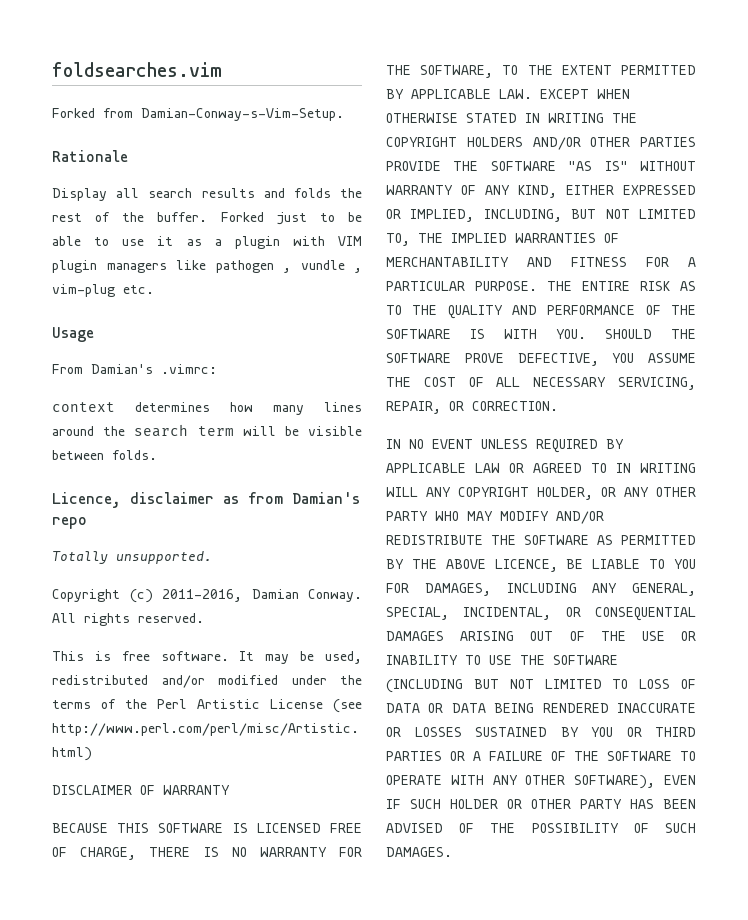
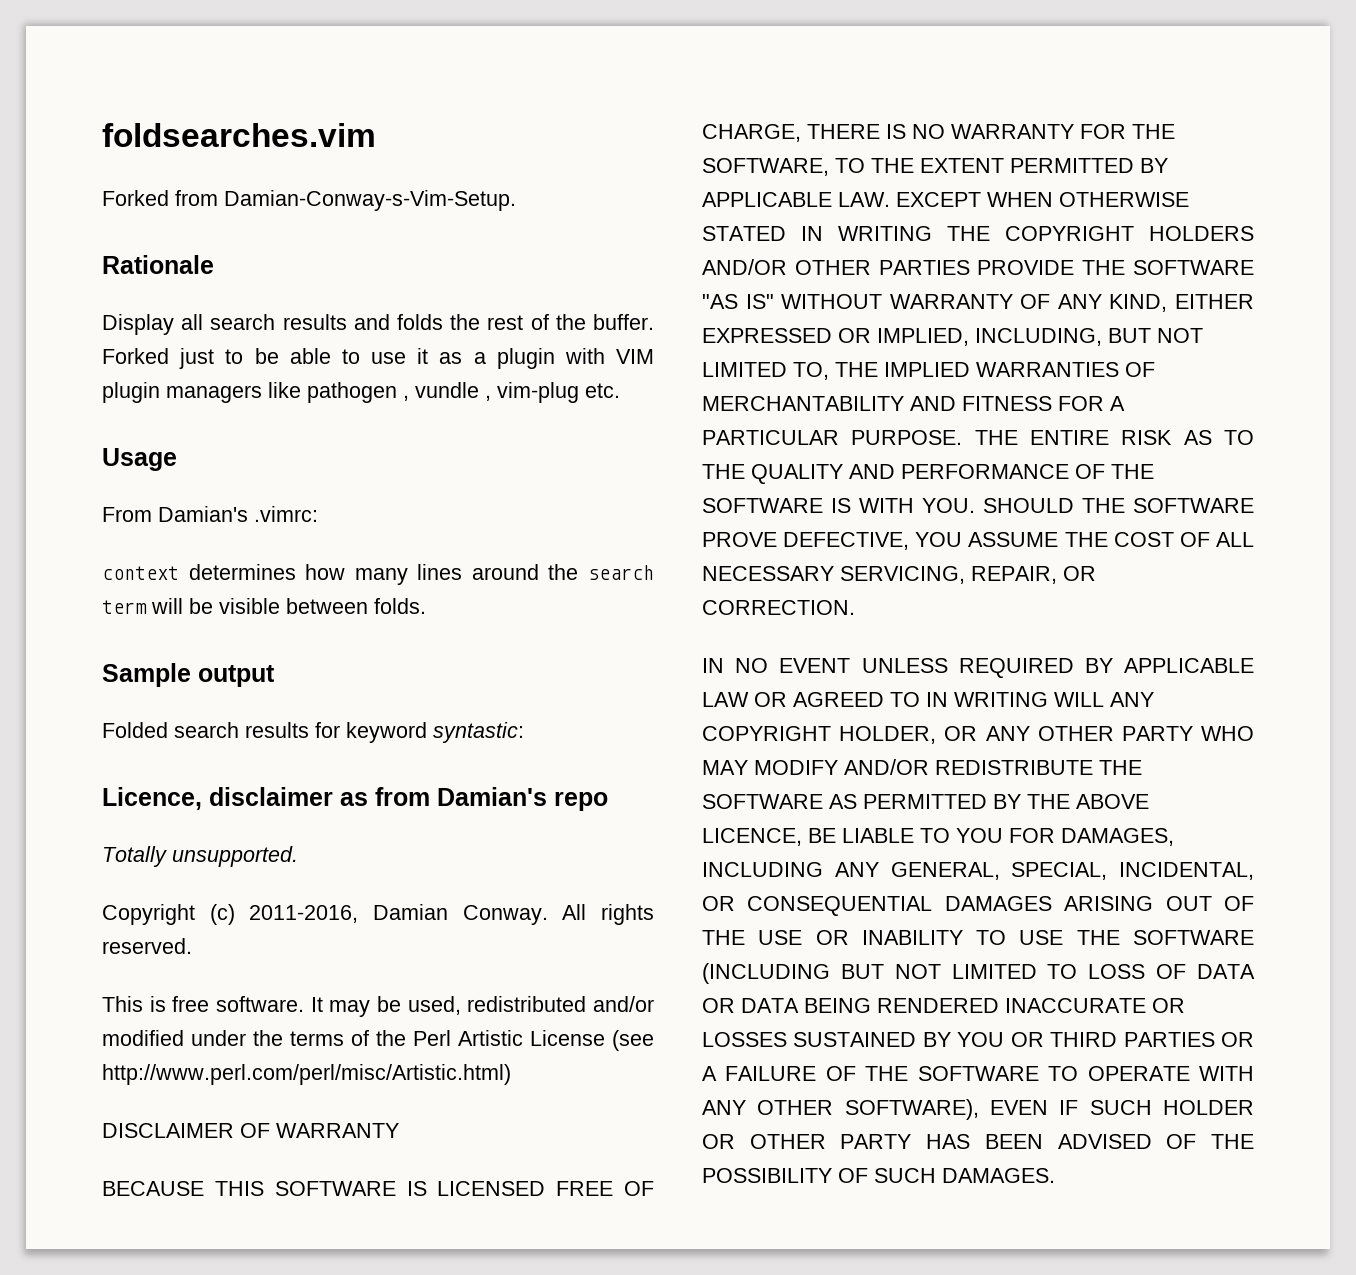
+ Sample output
+ Folded search results for keyword syntastic:

